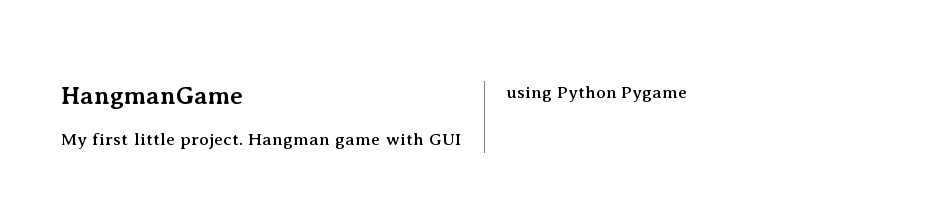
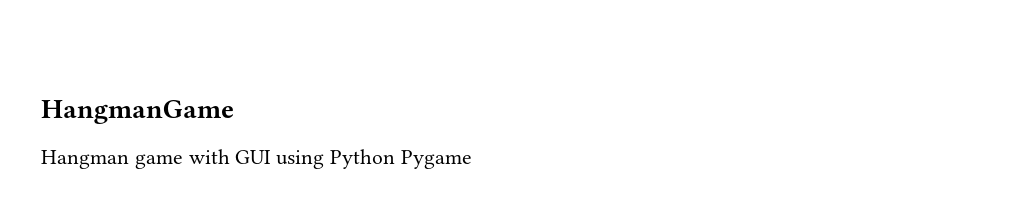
- My first little project.

